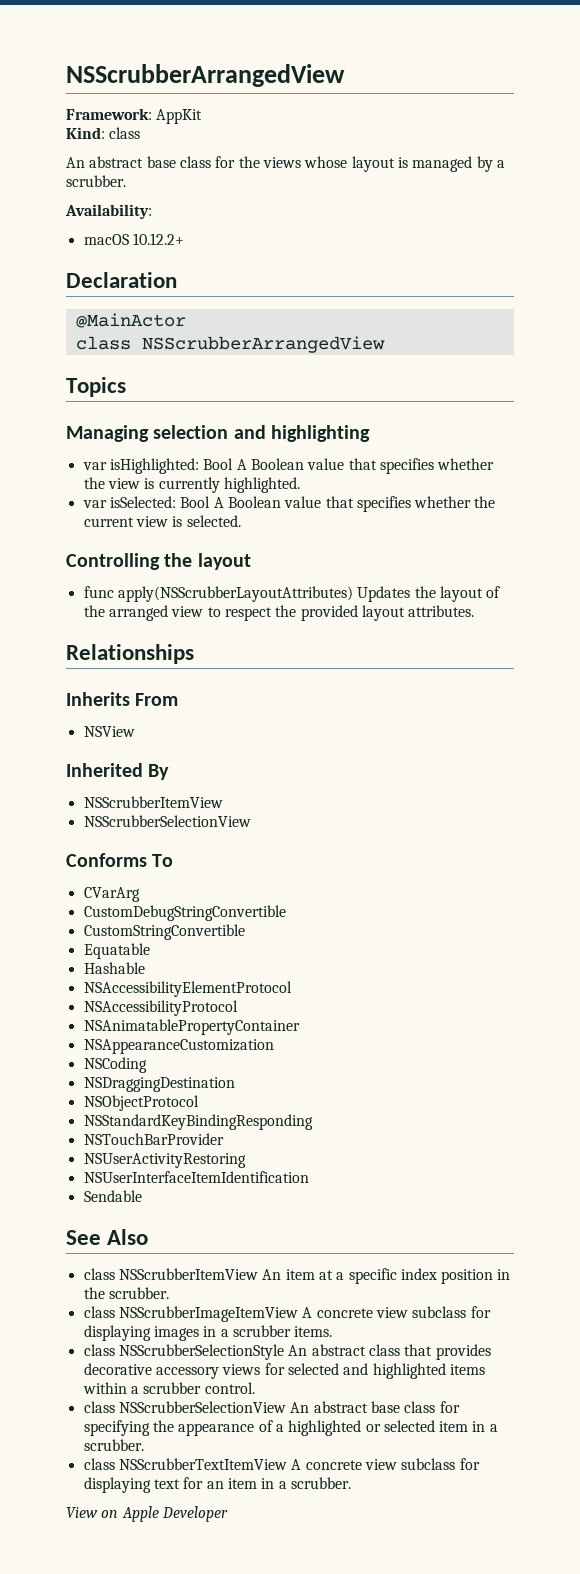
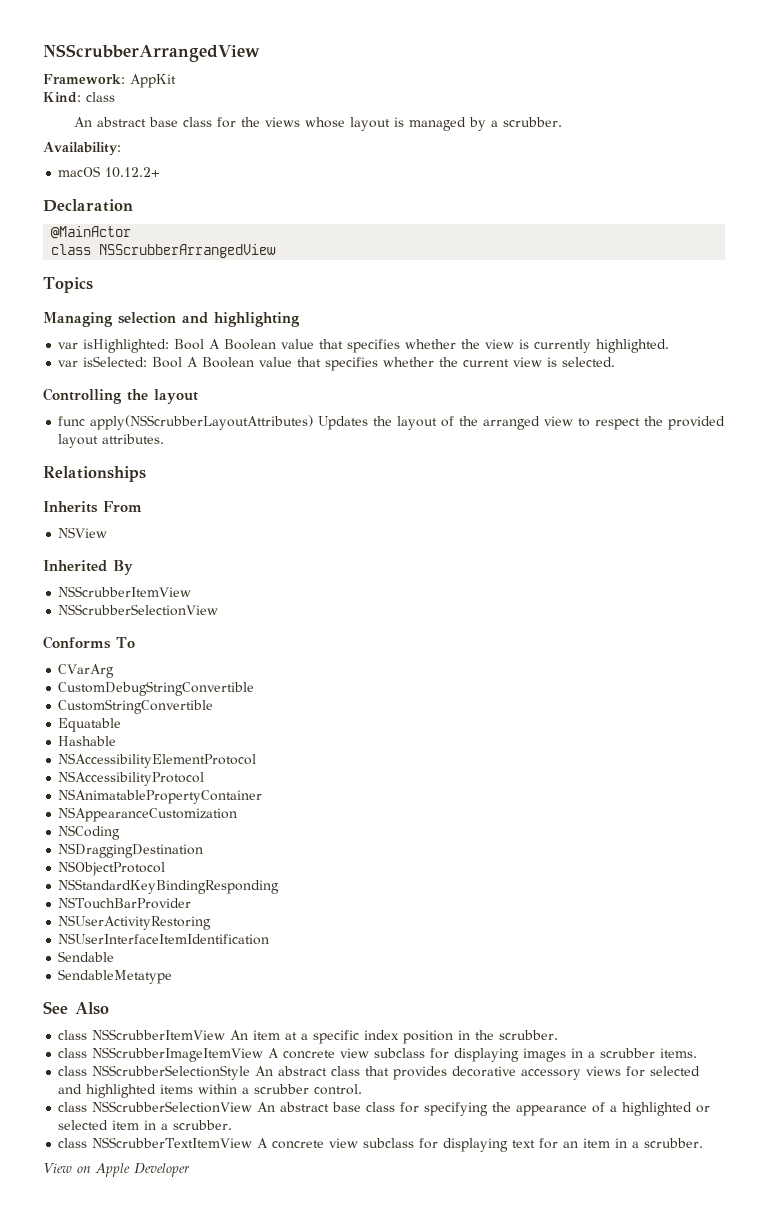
+ SendableMetatype

